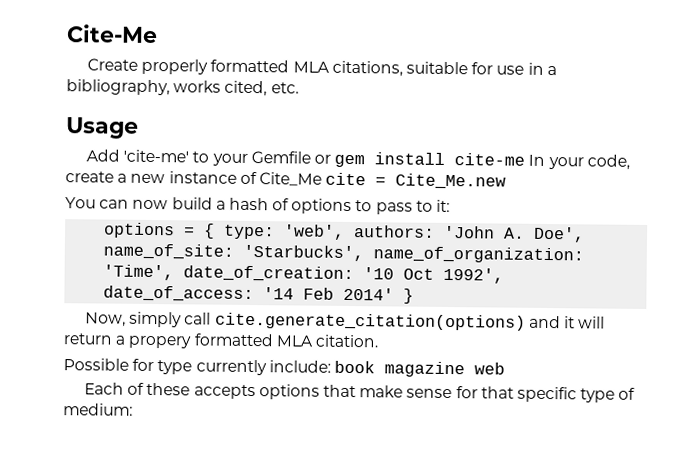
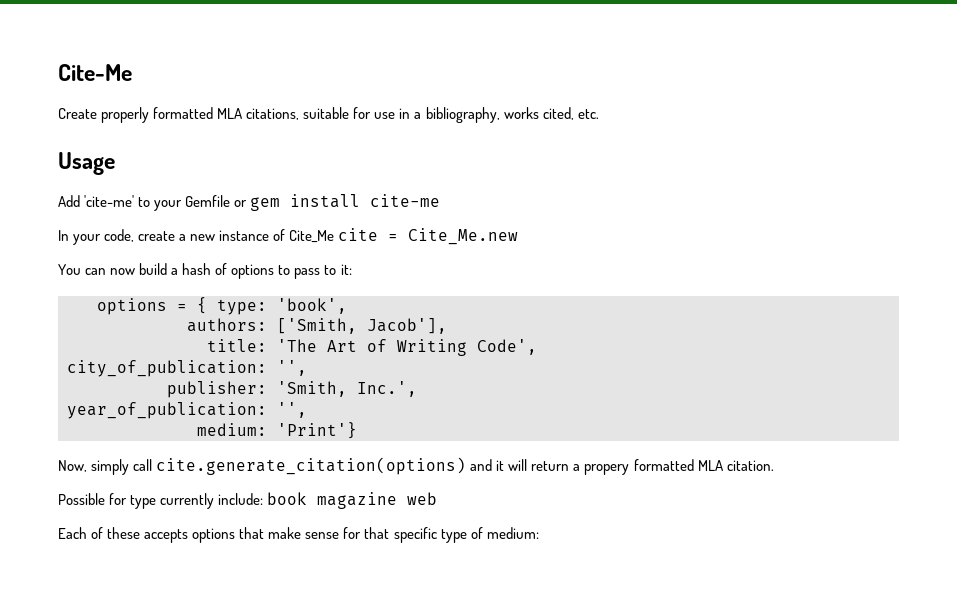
- Add 'cite-me' to your Gemfile or gem install cite-me In your code, create a new instance of Cite_Me cite = Cite_Me.new
+ Add 'cite-me' to your Gemfile or gem install cite-me
+ In your code, create a new instance of Cite_Me cite = Cite_Me.new
- options = { type: 'web', authors: 'John A. Doe', name_of_site: 'Starbucks', name_of_organization: 'Time', date_of_creation: '10 Oct 1992', date_of_access: '14 Feb 2014' }
+ options = { type: 'book',
+ authors: ['Smith, Jacob'],
+ title: 'The Art of Writing Code',
+ city_of_publication: '',
+ publisher: 'Smith, Inc.',
+ year_of_publication: '',
+ medium: 'Print'}

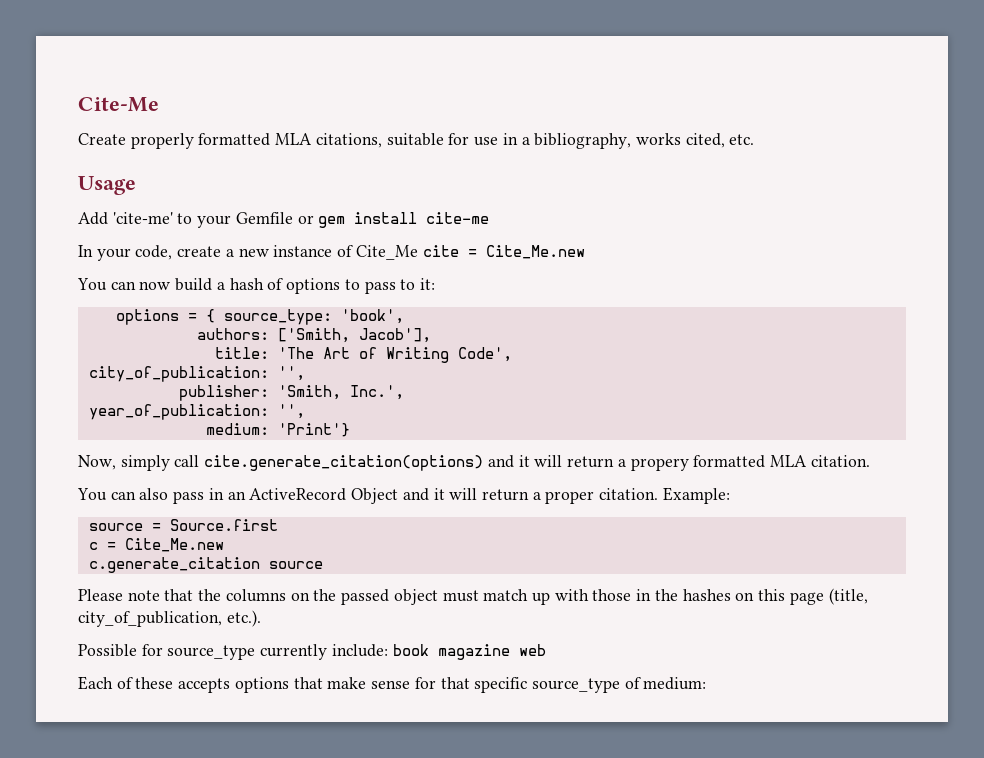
- options = { type: 'book',
+ options = { source_type: 'book',
+ You can also pass in an ActiveRecord Object and it will return a proper citation. Example:
+ source = Source.first
+ c = Cite_Me.new
+ c.generate_citation source
+ Please note that the columns on the passed object must match up with those in the hashes on this page (title, city_of_publication, etc.).
- Possible for type currently include: book magazine web
+ Possible for source_type currently include: book magazine web
- Each of these accepts options that make sense for that specific type of medium:
+ Each of these accepts options that make sense for that specific source_type of medium:

